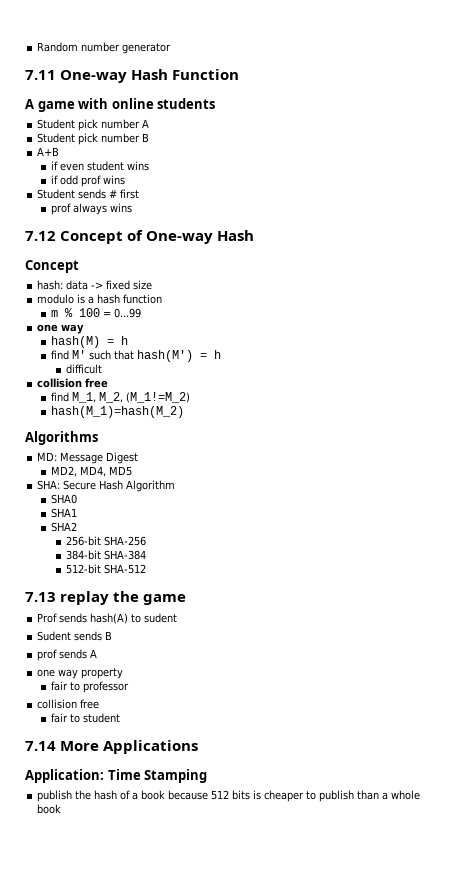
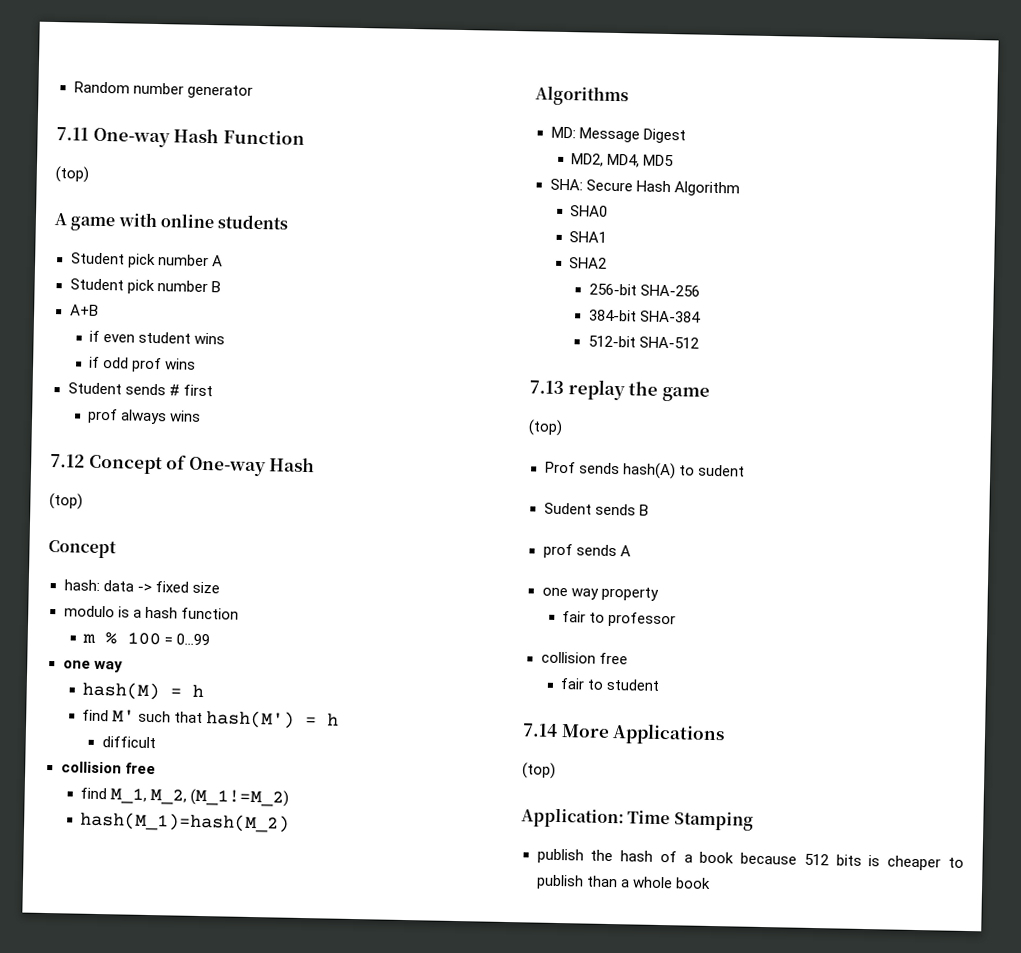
  7.11 One-way Hash Function
+ (top)
  7.12 Concept of One-way Hash
+ (top)
  7.13 replay the game
+ (top)
  7.14 More Applications
+ (top)

